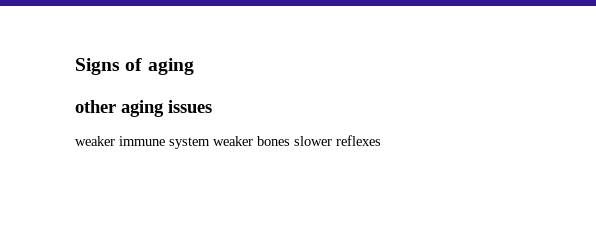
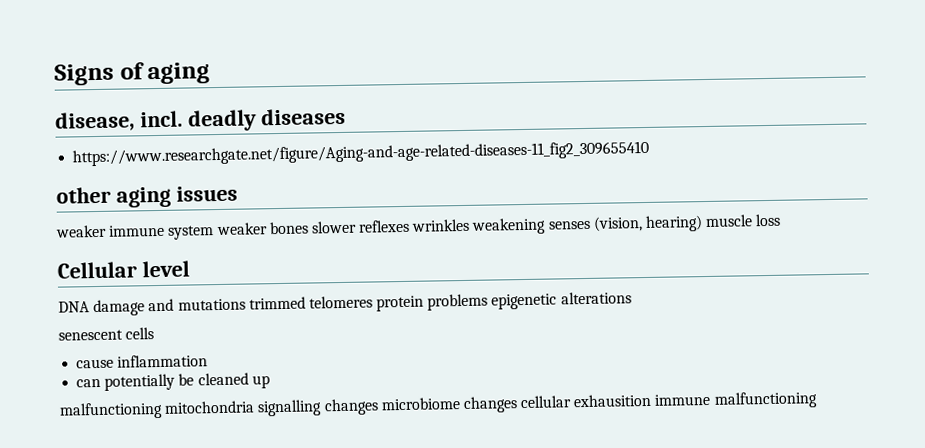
+ disease, incl. deadly diseases
+ https://www.researchgate.net/figure/Aging-and-age-related-diseases-11_fig2_309655410
- weaker immune system weaker bones slower reflexes
+ weaker immune system weaker bones slower reflexes wrinkles weakening senses (vision, hearing) muscle loss
+ Cellular level
+ DNA damage and mutations trimmed telomeres protein problems epigenetic alterations
+ senescent cells
+ cause inflammation
+ can potentially be cleaned up
+ malfunctioning mitochondria signalling changes microbiome changes cellular exhausition immune malfunctioning

